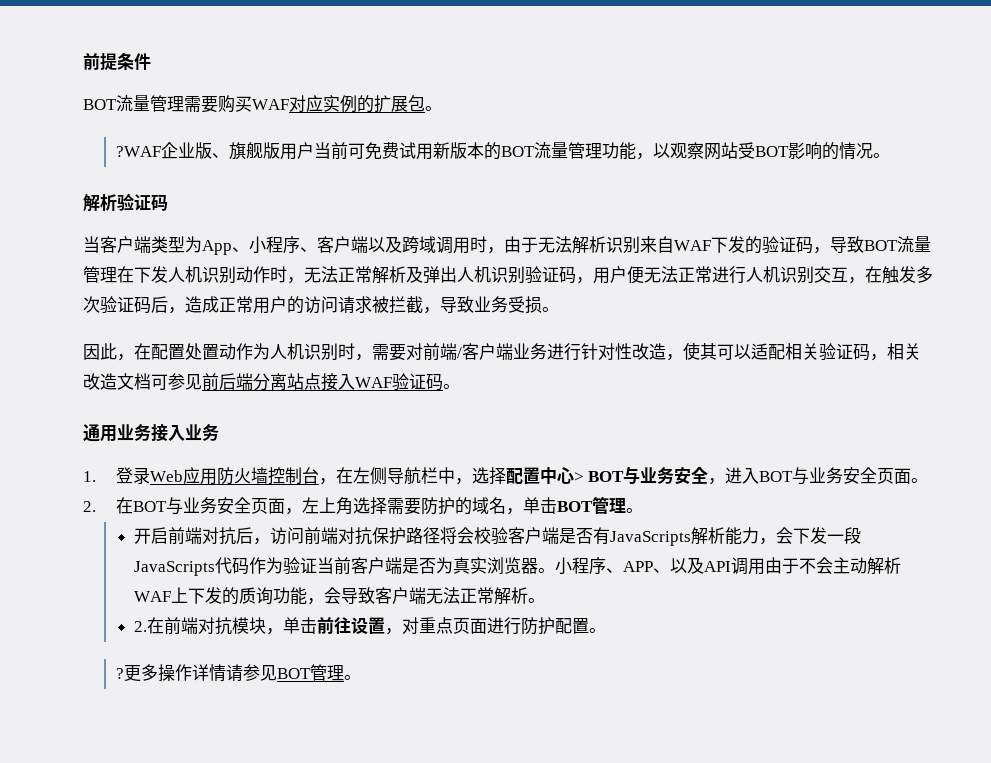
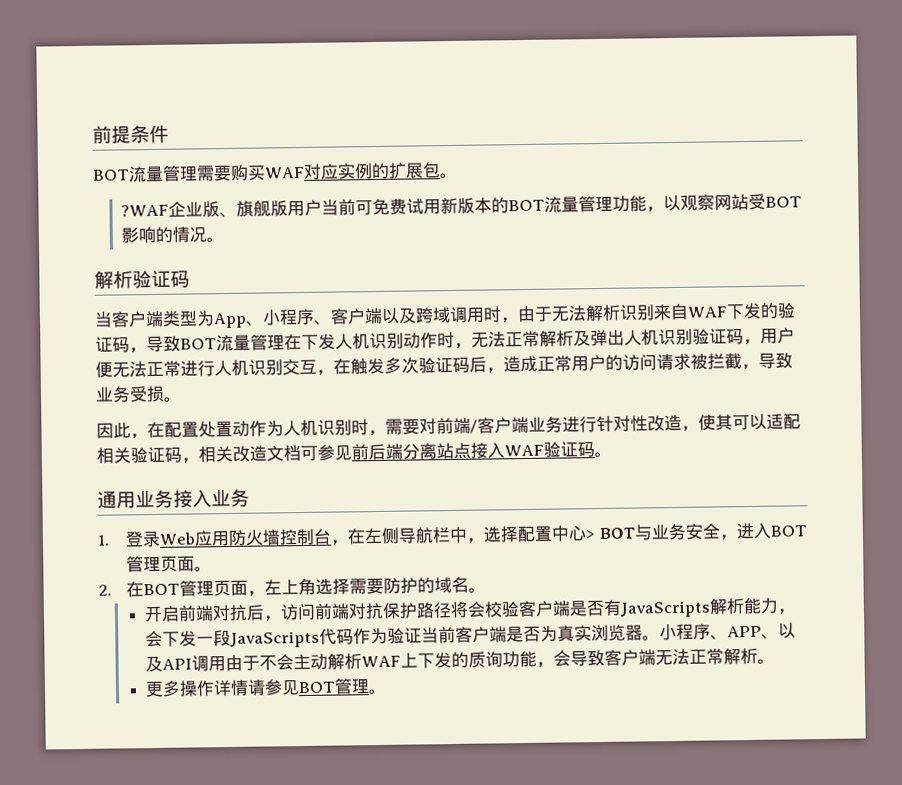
- 1.登录Web应用防火墙控制台，在左侧导航栏中，选择配置中心> BOT与业务安全，进入BOT与业务安全页面。
+ 1.登录Web应用防火墙控制台，在左侧导航栏中，选择配置中心> BOT与业务安全，进入BOT管理页面。
- 2.在BOT与业务安全页面，左上角选择需要防护的域名，单击BOT管理。
+ 2.在BOT管理页面，左上角选择需要防护的域名。
- 2.在前端对抗模块，单击前往设置，对重点页面进行防护配置。
- ?

